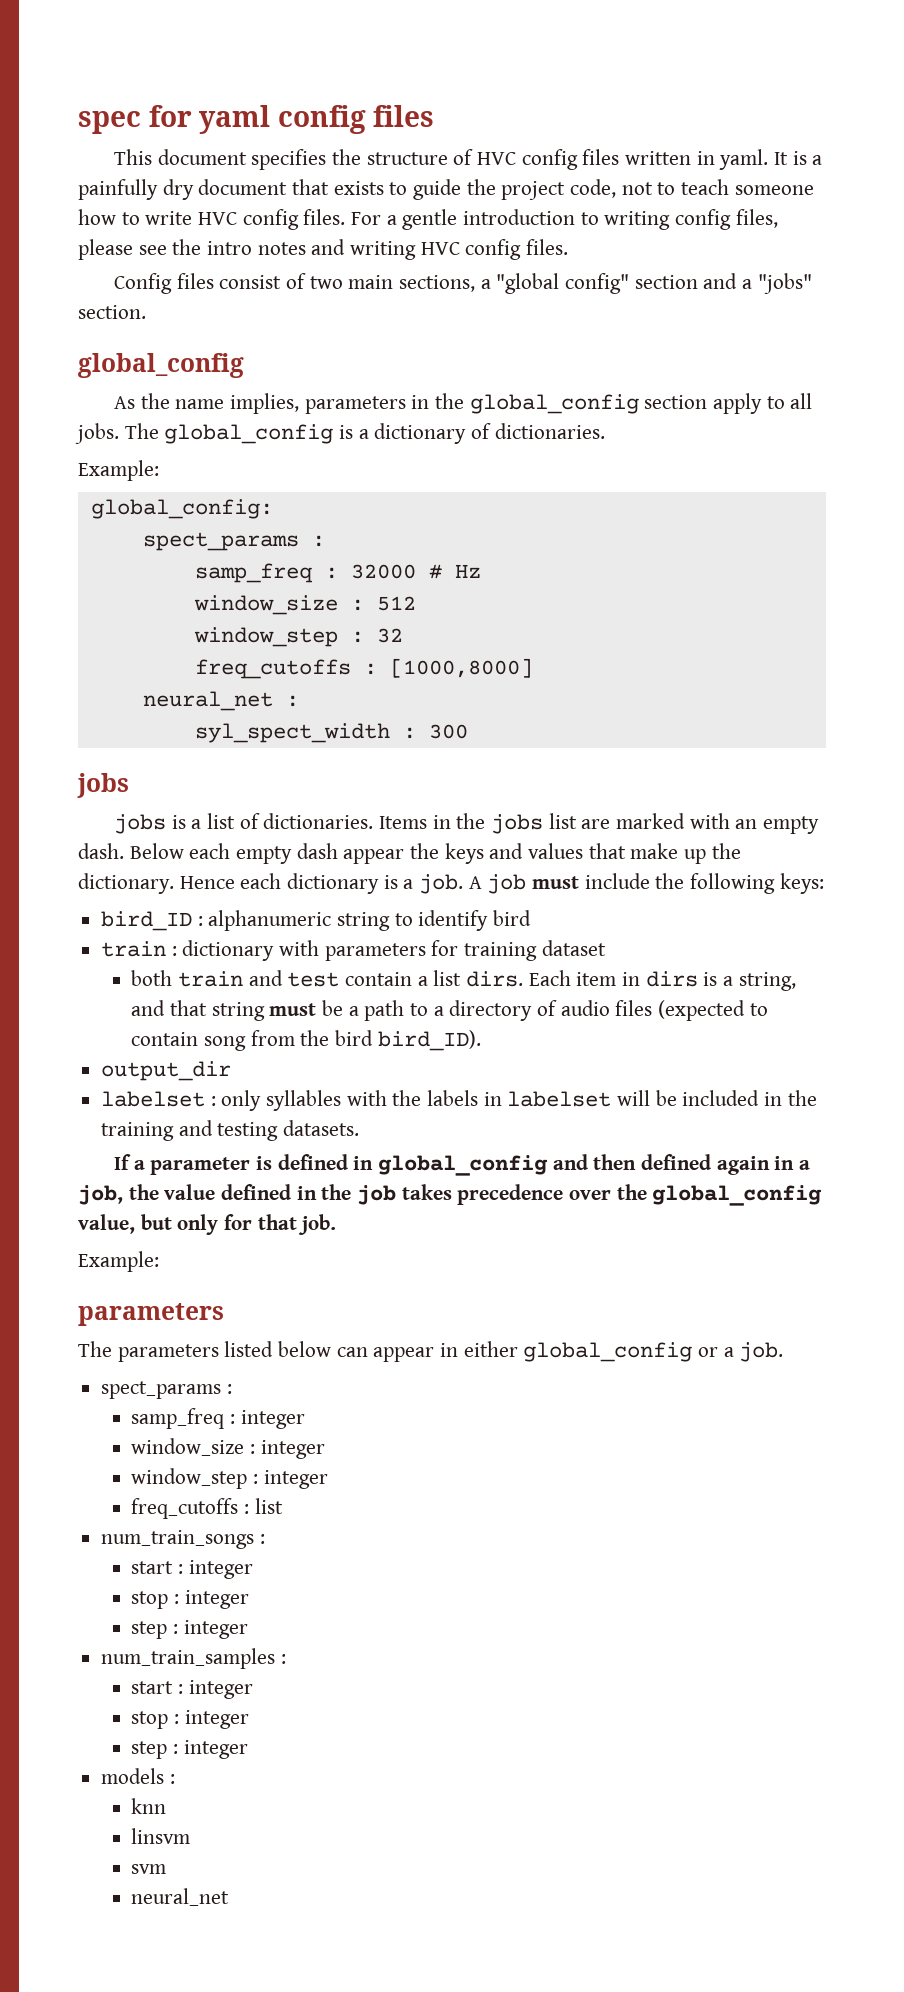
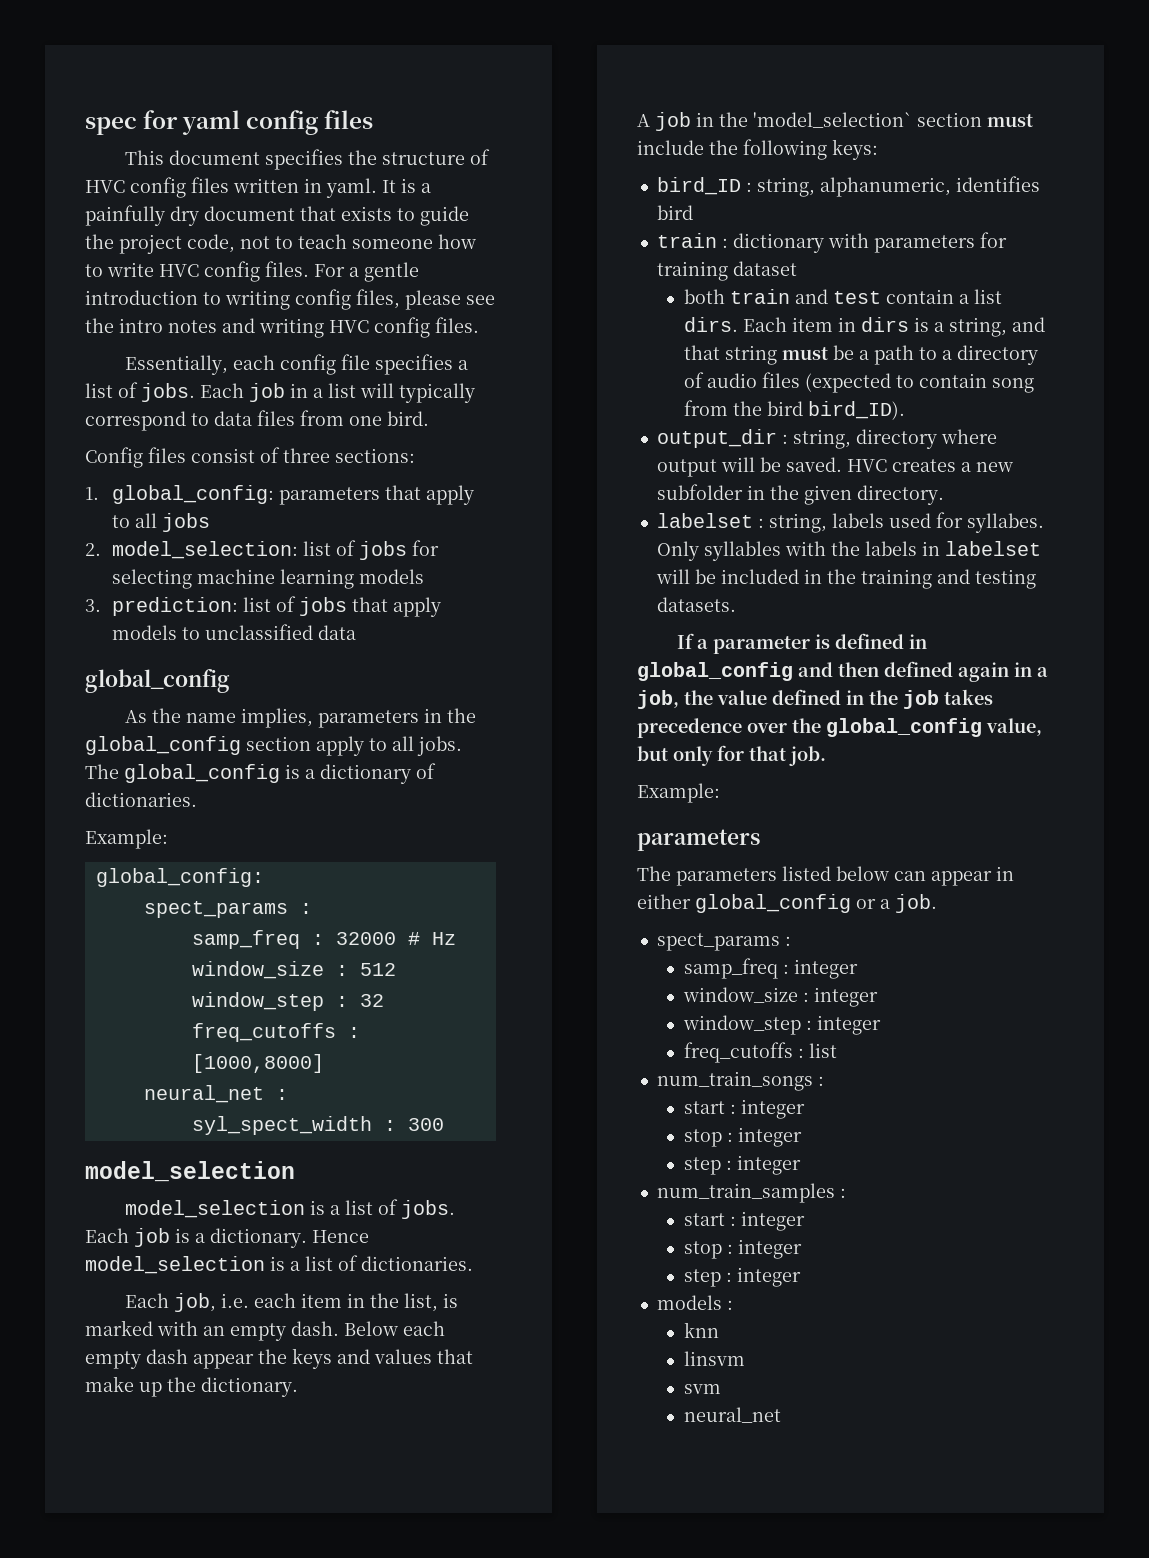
- Config files consist of two main sections, a "global config" section and a "jobs" section.
+ Essentially, each config file specifies a list of jobs. Each job in a list will typically correspond to data files from one bird.
+ Config files consist of three sections:
+ 1. global_config: parameters that apply to all jobs
+ 2. model_selection: list of jobs for selecting machine learning models
+ 3. prediction: list of jobs that apply models to unclassified data
  syl_spect_width : 300
- jobs
- jobs is a list of dictionaries. Items in the jobs list are marked with an empty dash.
+ model_selection
+ model_selection is a list of jobs. Each job is a dictionary. Hence model_selection is a list of dictionaries.
+ Each job, i.e. each item in the list, is marked with an empty dash.
- Below each empty dash appear the keys and values that make up the dictionary. Hence each dictionary is a job. A job must include the following keys:
+ Below each empty dash appear the keys and values that make up the dictionary.
+ A job in the 'model_selection` section must include the following keys:
- bird_ID : alphanumeric string to identify bird
+ bird_ID : string, alphanumeric, identifies bird
- output_dir
- labelset : only syllables with the labels in labelset will be included in the training and testing datasets.
+ output_dir : string, directory where output will be saved. HVC creates a new subfolder in the given directory.
+ labelset : string, labels used for syllabes. Only syllables with the labels in labelset will be included in the training and testing datasets.

